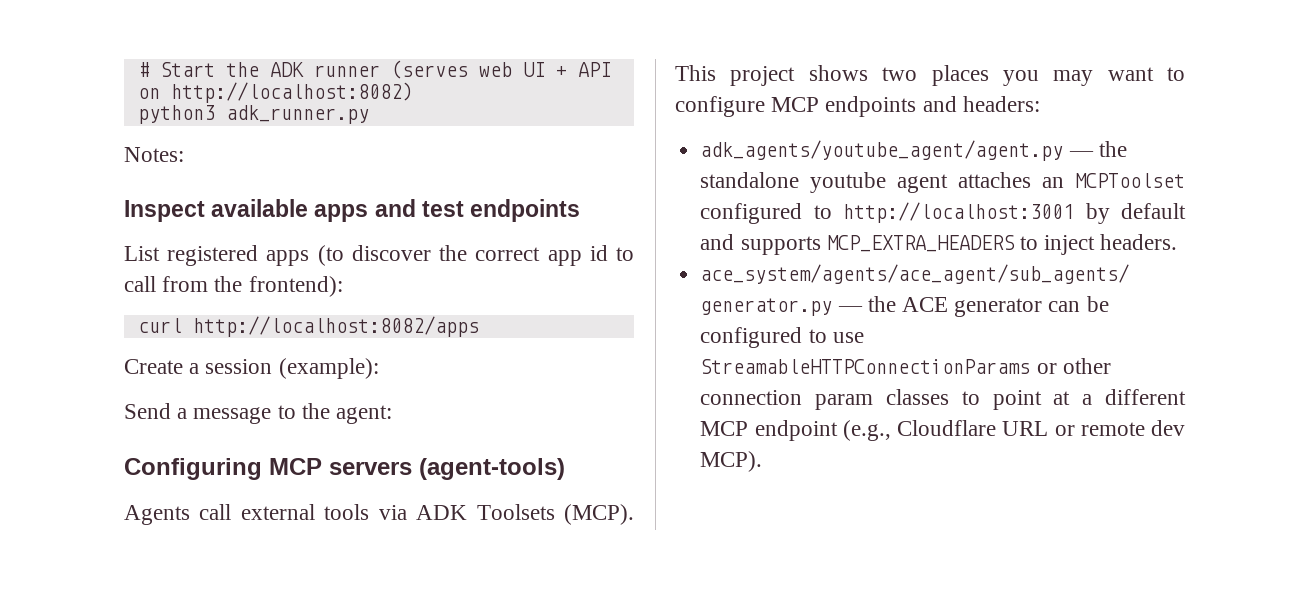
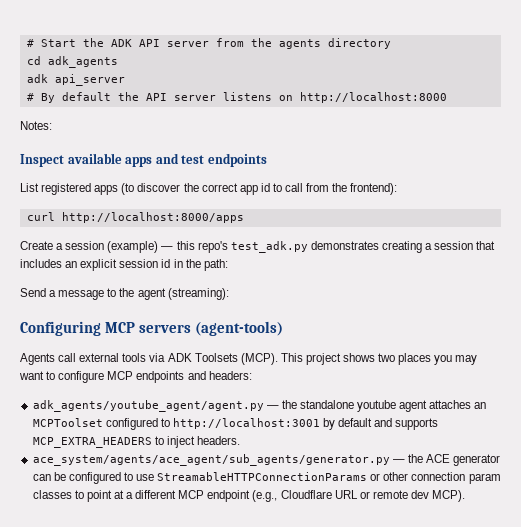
- # Start the ADK runner (serves web UI + API on http://localhost:8082)
- python3 adk_runner.py
+ # Start the ADK API server from the agents directory
+ cd adk_agents
+ adk api_server
+ # By default the API server listens on http://localhost:8000
- curl http://localhost:8082/apps
+ curl http://localhost:8000/apps
- Create a session (example):
+ Create a session (example) — this repo's test_adk.py demonstrates creating a session that includes an explicit session id in the path:
- Send a message to the agent:
+ Send a message to the agent (streaming):

